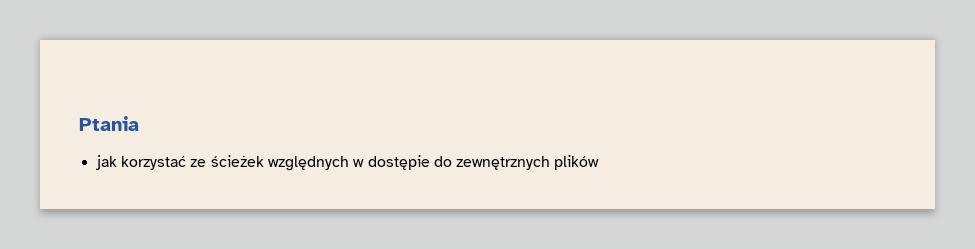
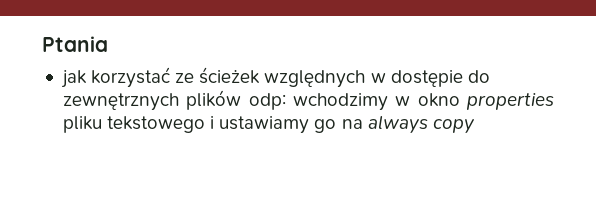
- jak korzystać ze ścieżek względnych w dostępie do zewnętrznych plików
+ jak korzystać ze ścieżek względnych w dostępie do zewnętrznych plików odp: wchodzimy w okno properties pliku tekstowego i ustawiamy go na always copy

